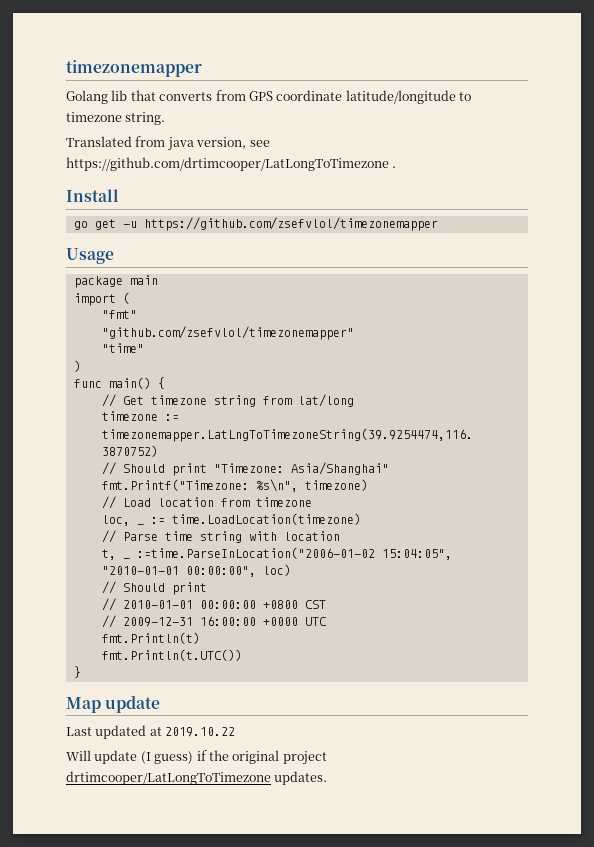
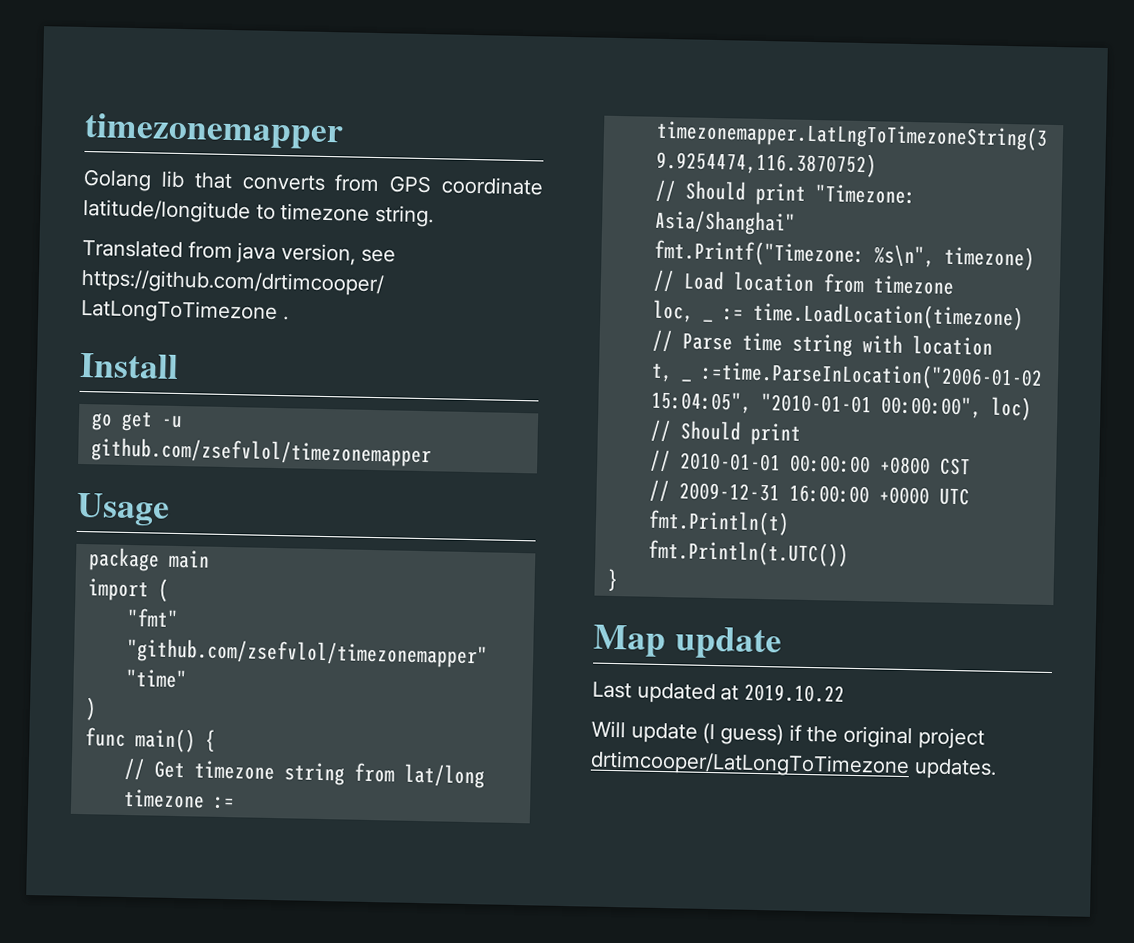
- go get -u https://github.com/zsefvlol/timezonemapper
+ go get -u github.com/zsefvlol/timezonemapper

